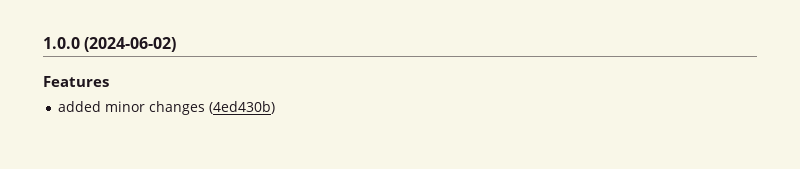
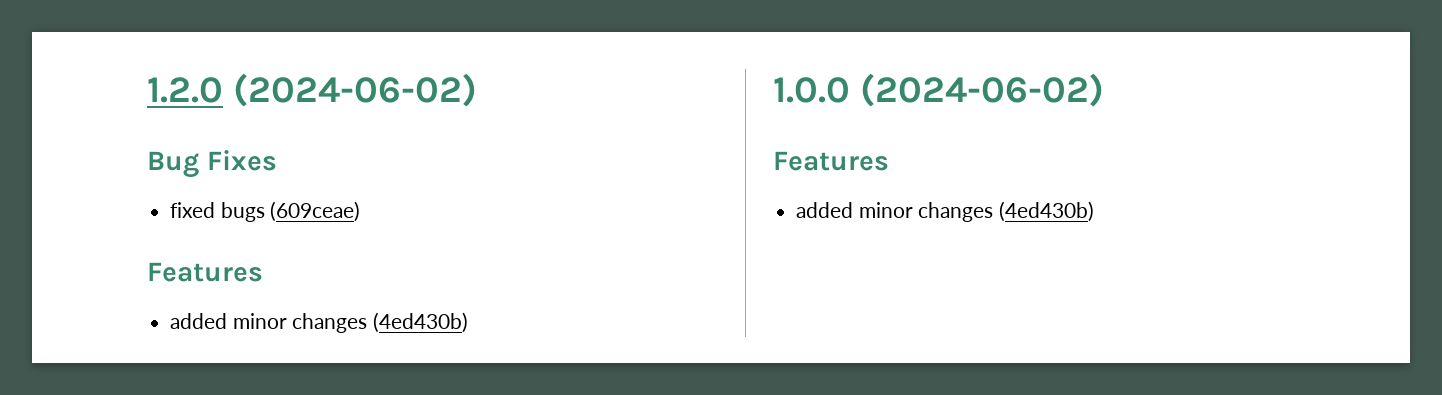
+ 1.2.0 (2024-06-02)
+ Bug Fixes
+ fixed bugs (609ceae)
+ Features
+ added minor changes (4ed430b)

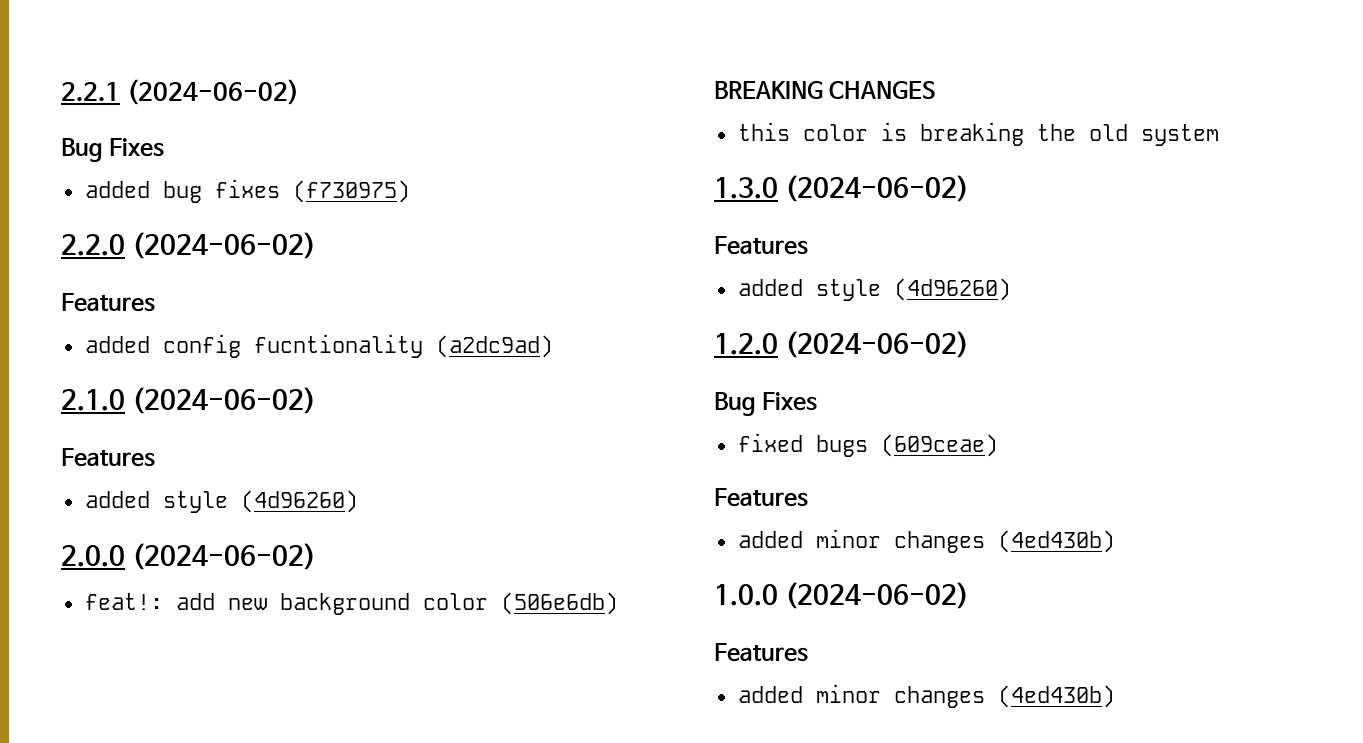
+ 2.2.1 (2024-06-02)
+ Bug Fixes
+ added bug fixes (f730975)
+ 2.2.0 (2024-06-02)
+ Features
+ added config fucntionality (a2dc9ad)
+ 2.1.0 (2024-06-02)
+ Features
+ added style (4d96260)
+ 2.0.0 (2024-06-02)
+ feat!: add new background color (506e6db)
+ BREAKING CHANGES
+ this color is breaking the old system
+ 1.3.0 (2024-06-02)
+ Features
+ added style (4d96260)

